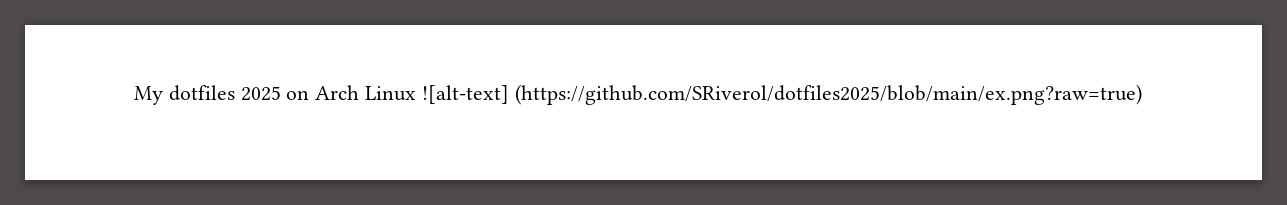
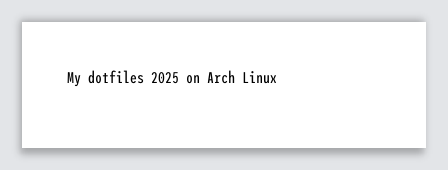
- My dotfiles 2025 on Arch Linux ![alt-text] (https://github.com/SRiverol/dotfiles2025/blob/main/ex.png?raw=true)
+ My dotfiles 2025 on Arch Linux

